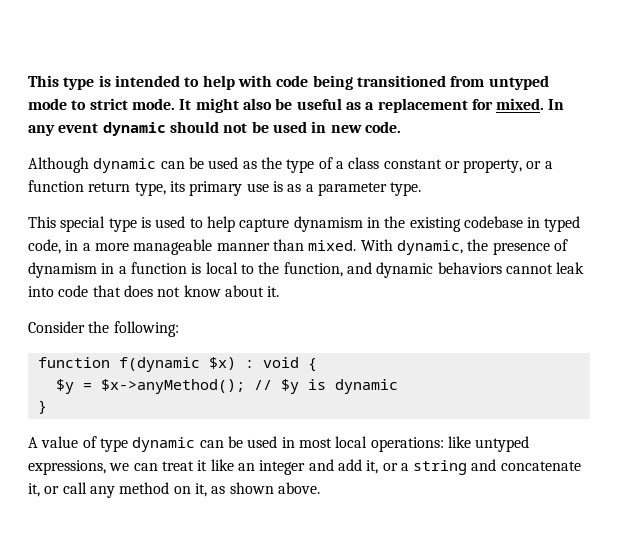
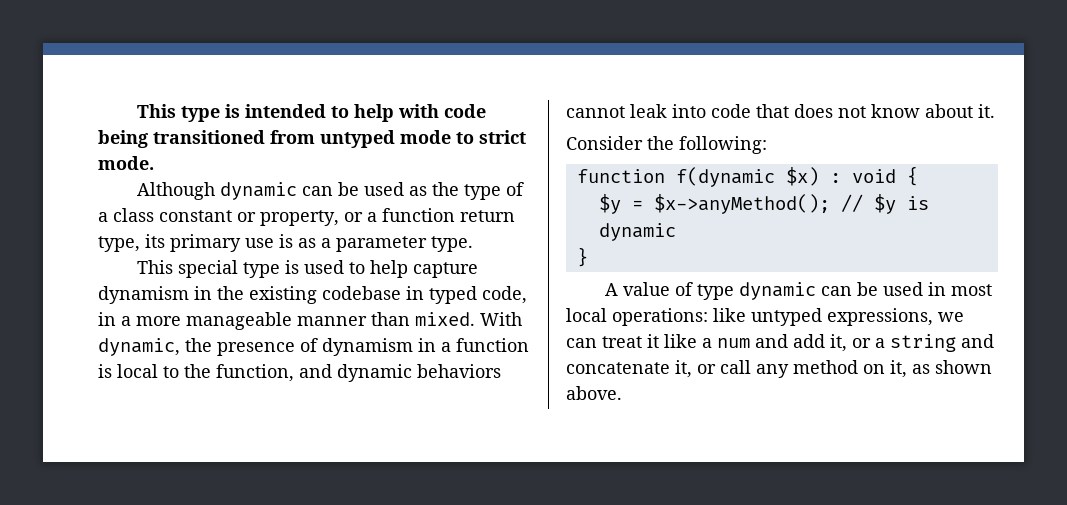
- It might also be useful as a replacement for mixed. In any event dynamic should not be used in new code.
- A value of type dynamic can be used in most local operations: like untyped expressions, we can treat it like an integer and add it, or a string and concatenate it, or call any method on it, as shown above.
+ A value of type dynamic can be used in most local operations: like untyped expressions, we can treat it like a num and add it, or a string and concatenate it, or call any method on it, as shown above.

